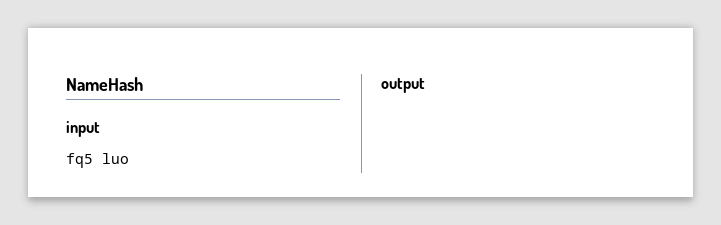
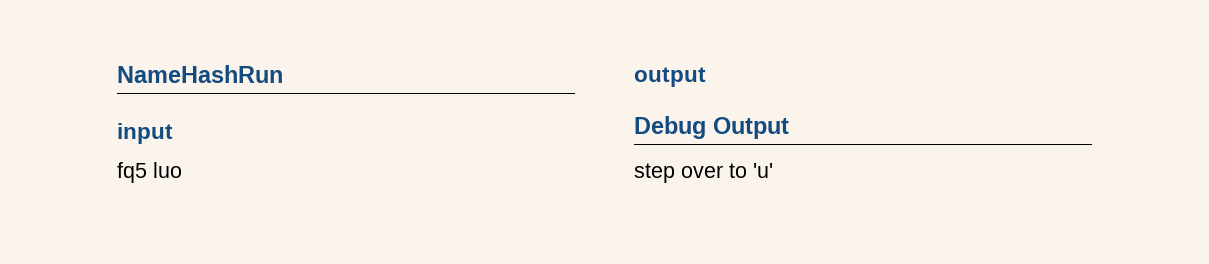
- NameHash
+ NameHashRun
+ Debug Output
+ step over to 'u'

